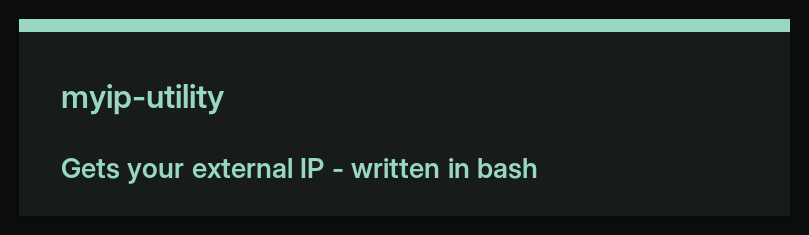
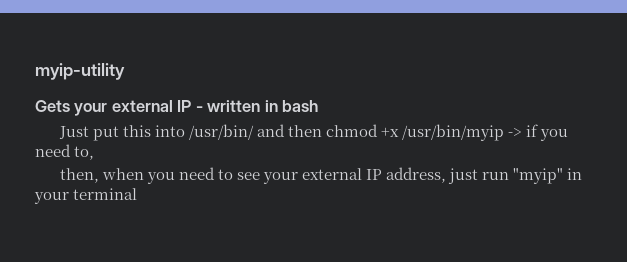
+ Just put this into /usr/bin/ and then chmod +x /usr/bin/myip -> if you need to,
+ then, when you need to see your external IP address, just run "myip" in your terminal

